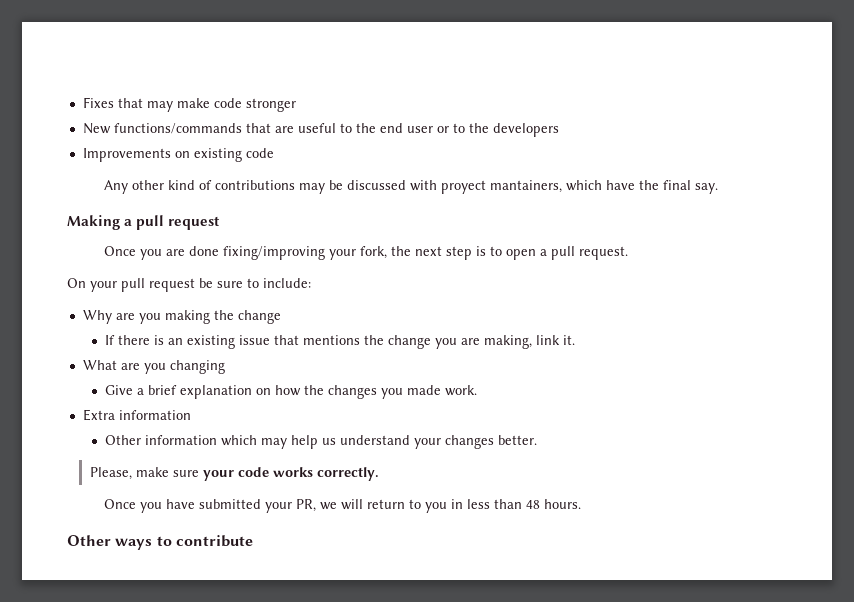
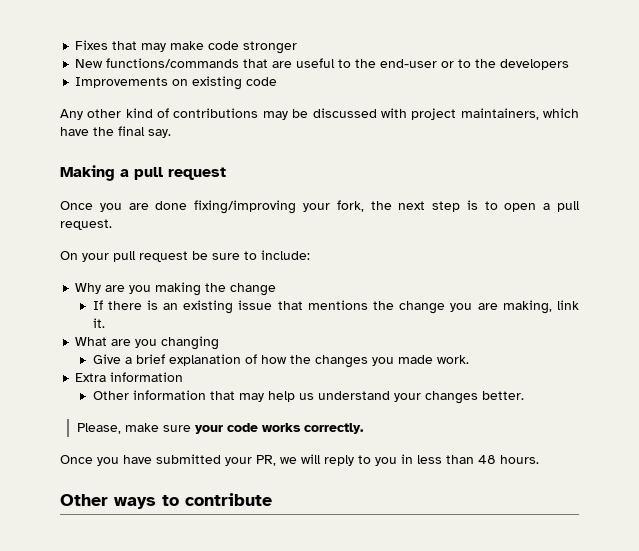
- New functions/commands that are useful to the end user or to the developers
+ New functions/commands that are useful to the end-user or to the developers
- Any other kind of contributions may be discussed with proyect mantainers, which have the final say.
+ Any other kind of contributions may be discussed with project maintainers, which have the final say.
- Give a brief explanation on how the changes you made work.
+ Give a brief explanation of how the changes you made work.
- Other information which may help us understand your changes better.
+ Other information that may help us understand your changes better.
- Once you have submitted your PR, we will return to you in less than 48 hours.
+ Once you have submitted your PR, we will reply to you in less than 48 hours.

